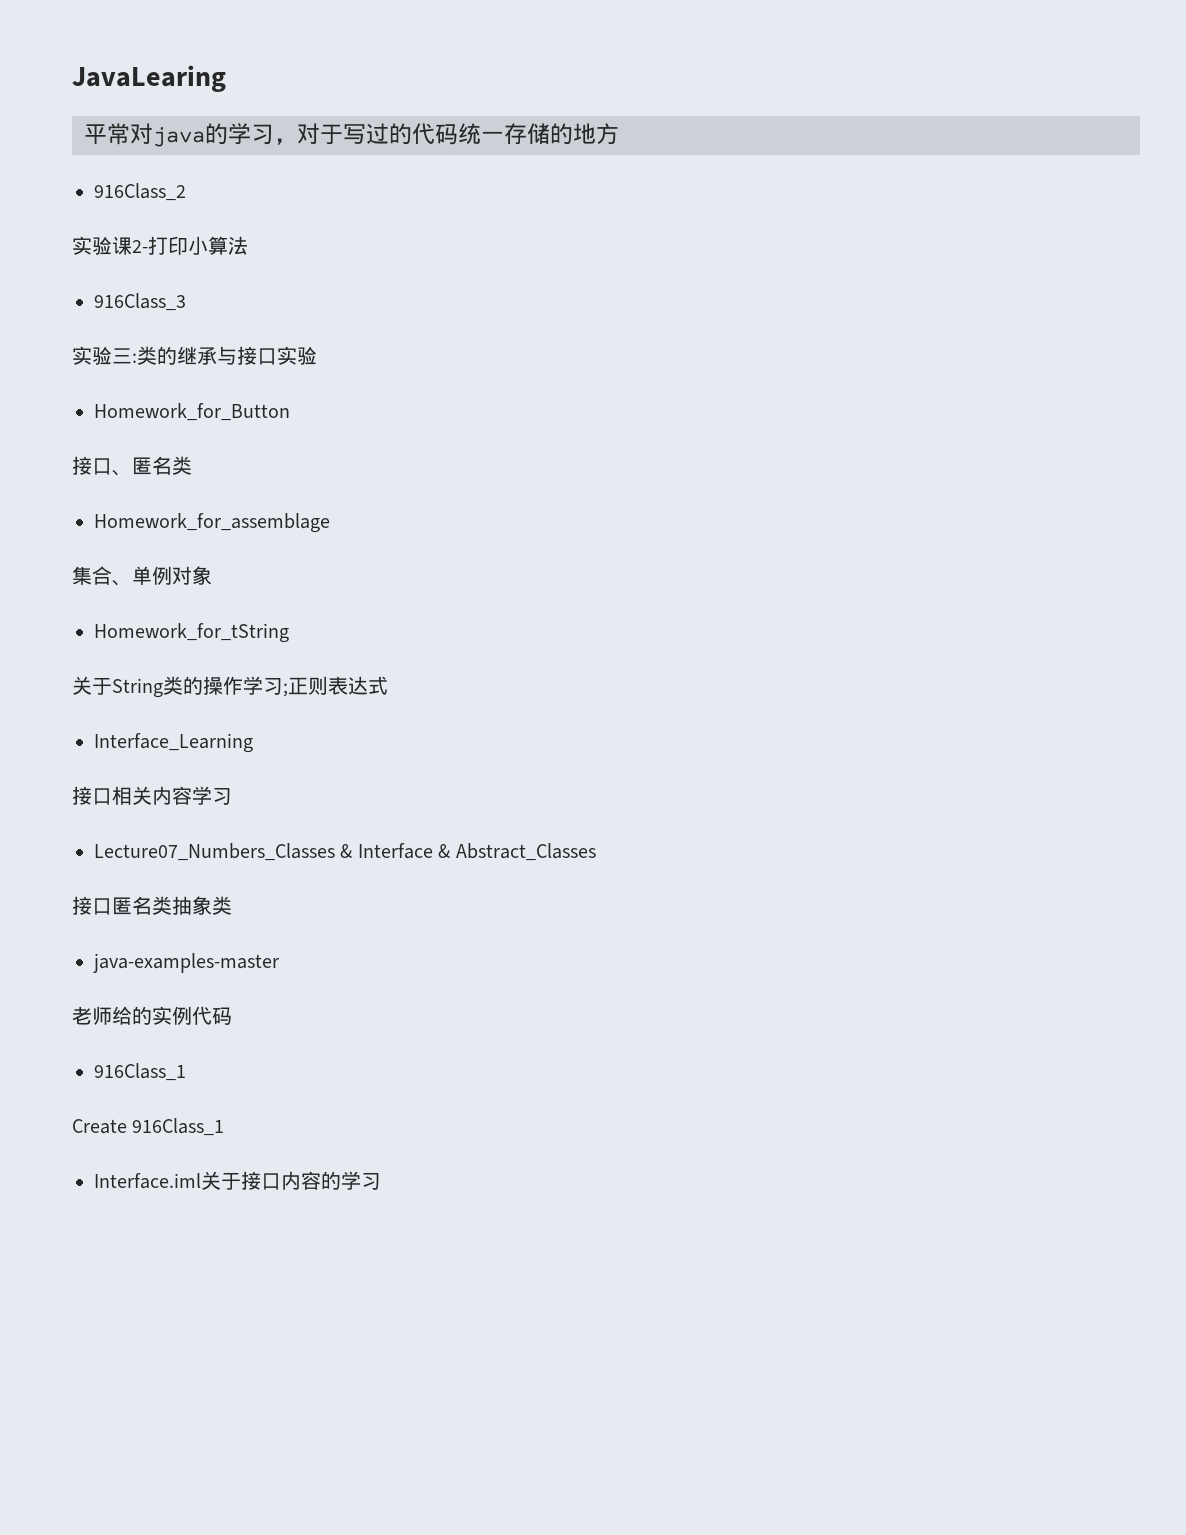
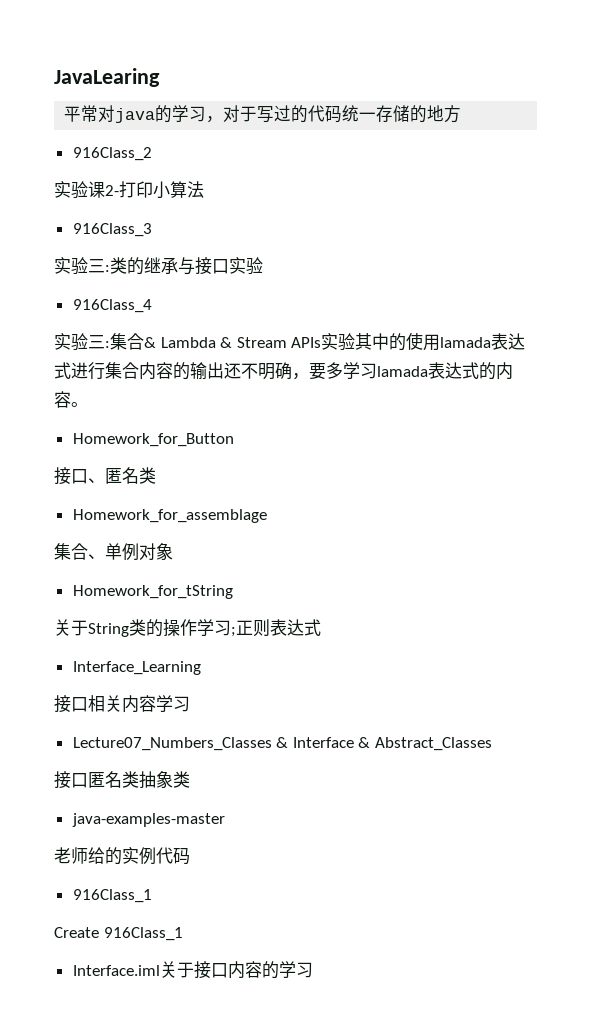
+ 916Class_4
+ 实验三:集合& Lambda & Stream APIs实验其中的使用lamada表达式进行集合内容的输出还不明确，要多学习lamada表达式的内容。

